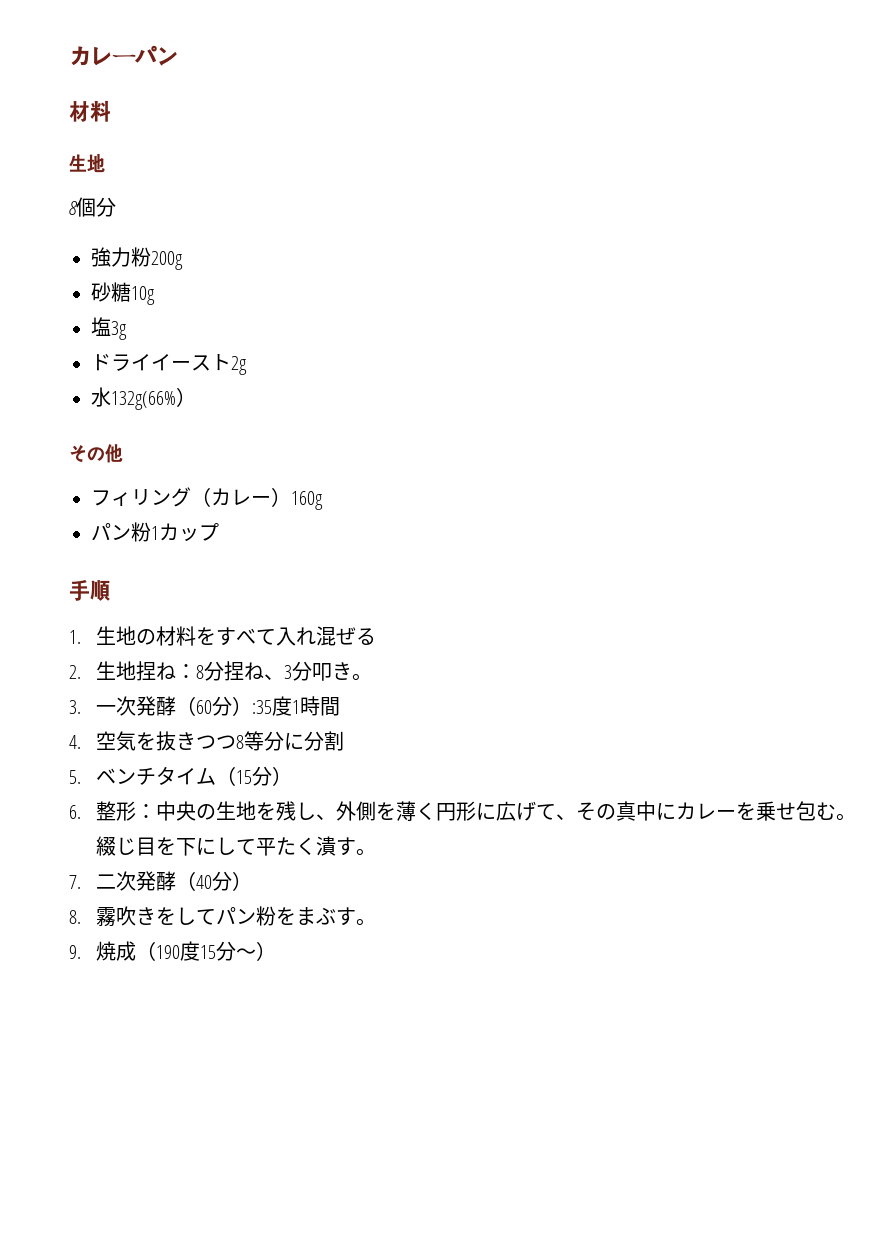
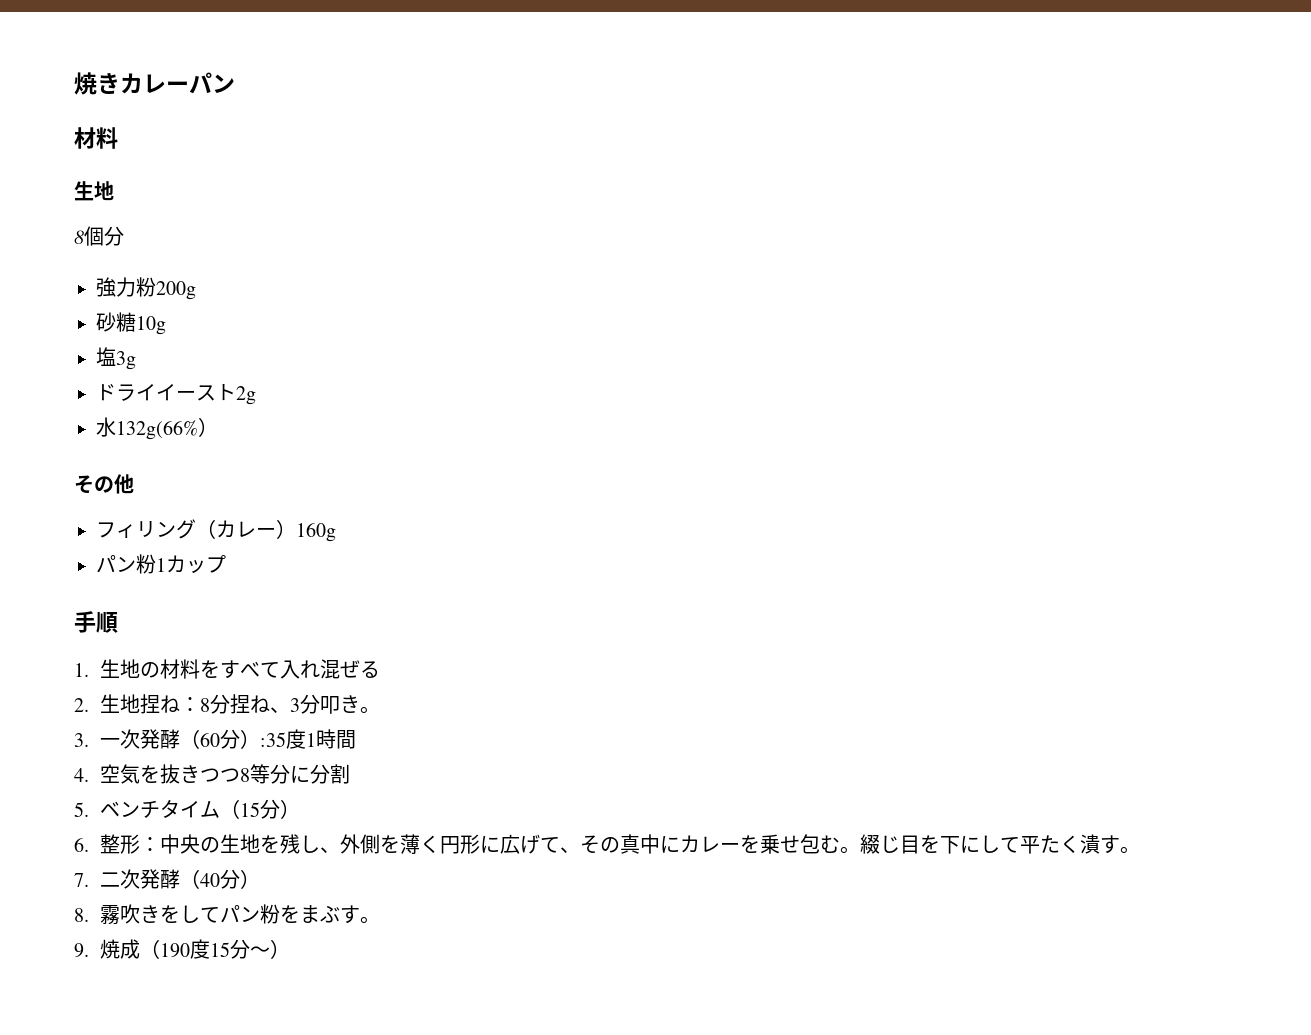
- カレーパン
+ 焼きカレーパン

